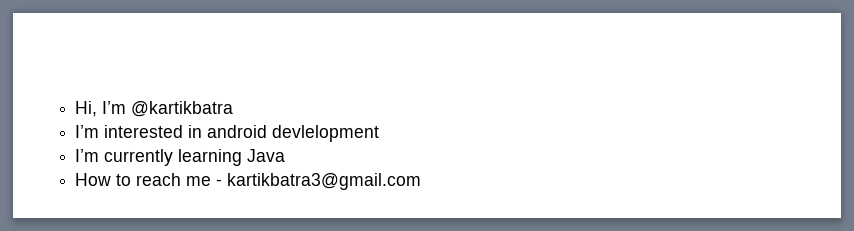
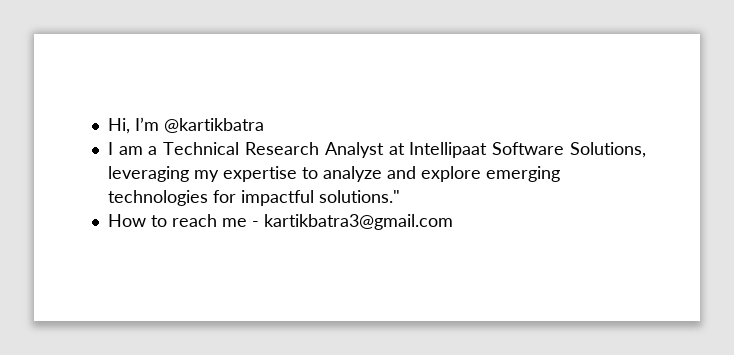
- I’m interested in android devlelopment
- I’m currently learning Java
+ I am a Technical Research Analyst at Intellipaat Software Solutions, leveraging my expertise to analyze and explore emerging technologies for impactful solutions."

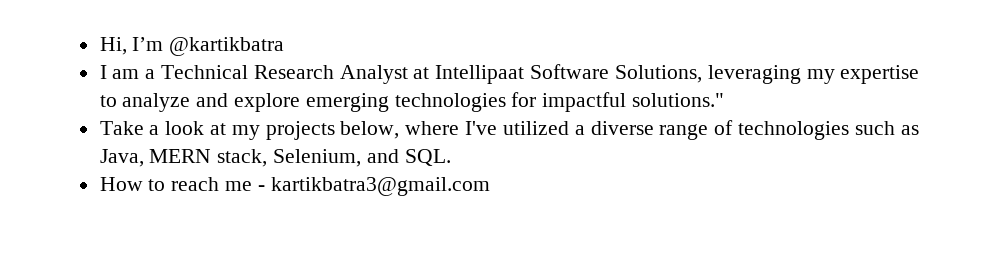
+ Take a look at my projects below, where I've utilized a diverse range of technologies such as Java, MERN stack, Selenium, and SQL.

